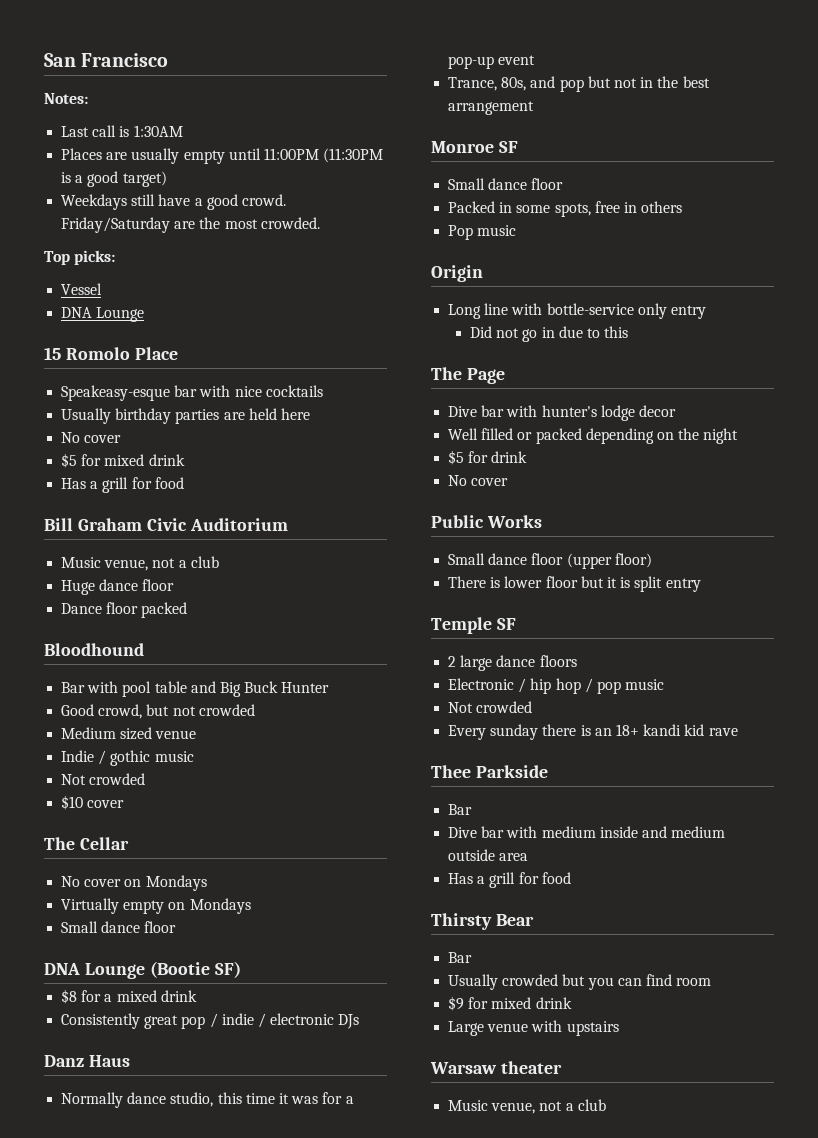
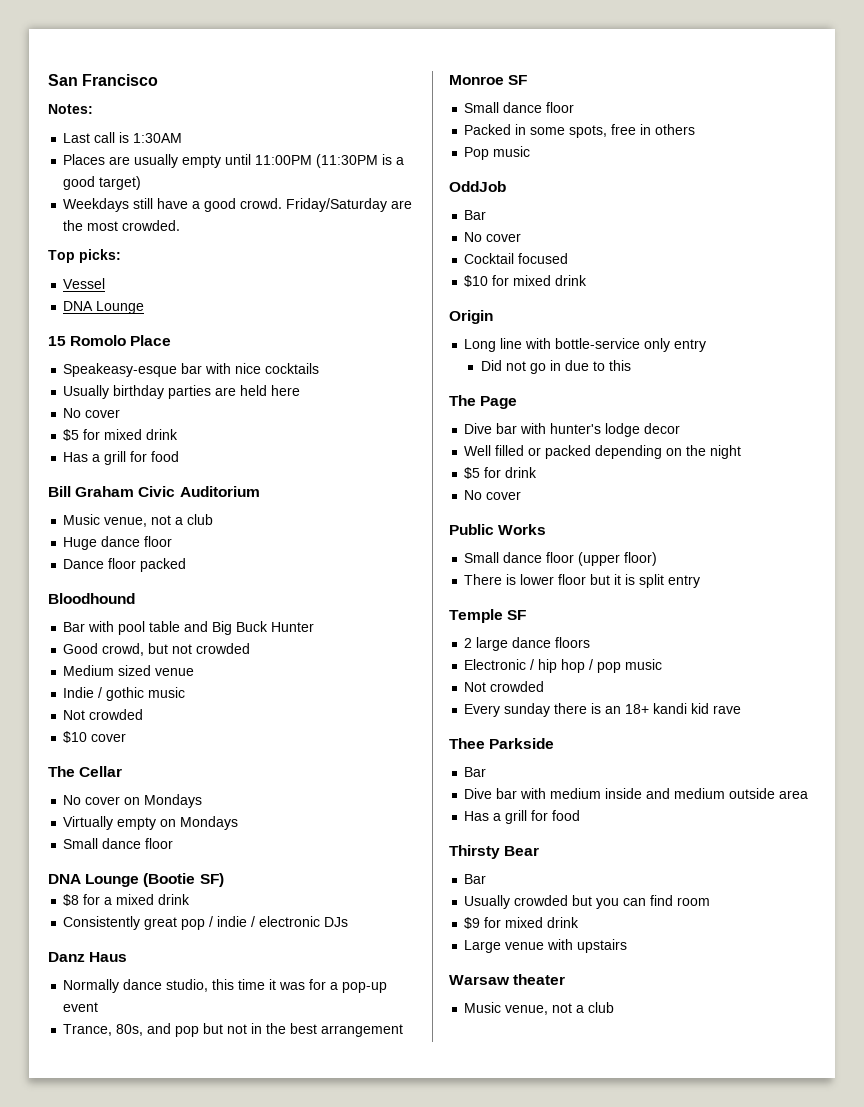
+ OddJob
+ Bar
+ No cover
+ Cocktail focused
+ $10 for mixed drink

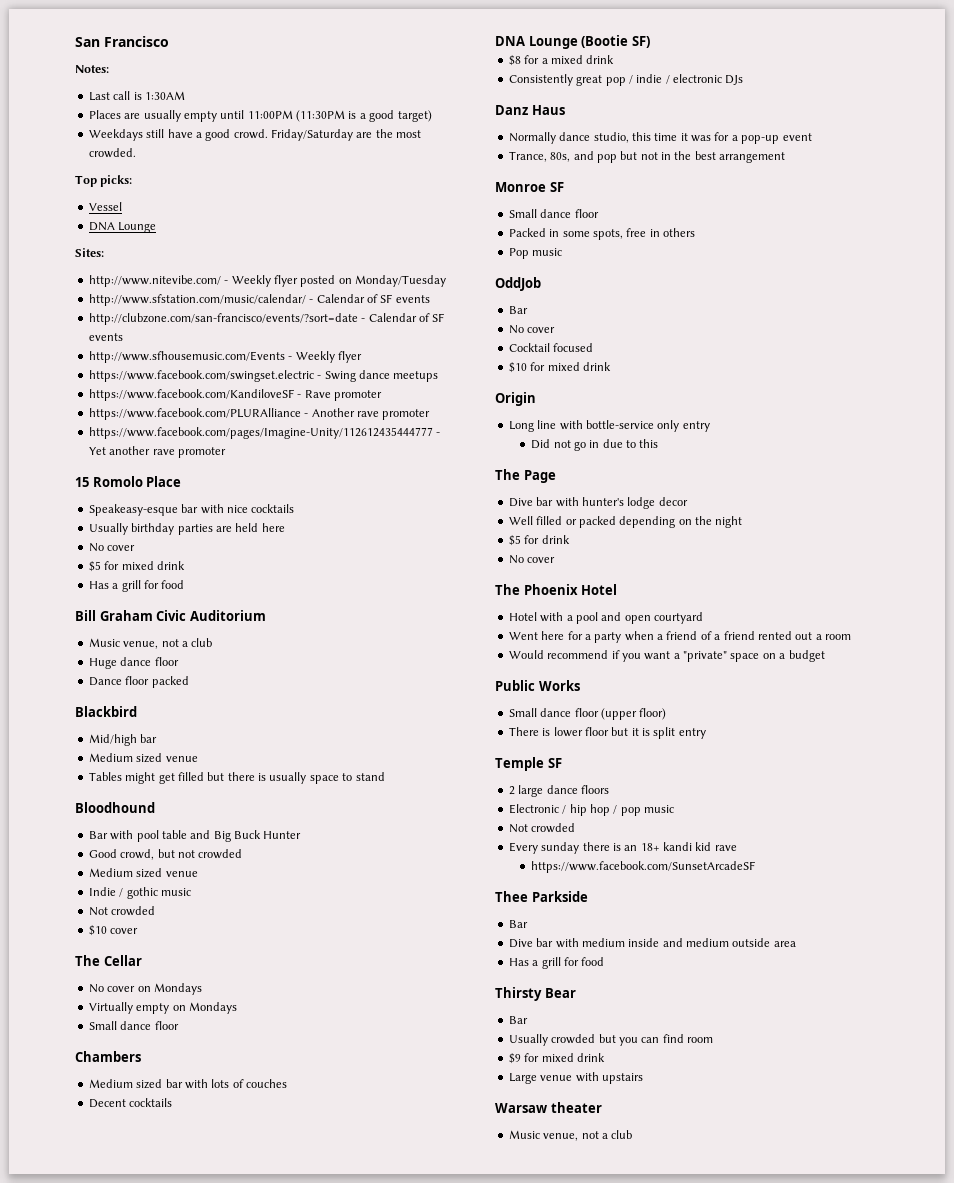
+ Sites:
+ http://www.nitevibe.com/ - Weekly flyer posted on Monday/Tuesday
+ http://www.sfstation.com/music/calendar/ - Calendar of SF events
+ http://clubzone.com/san-francisco/events/?sort=date - Calendar of SF events
+ http://www.sfhousemusic.com/Events - Weekly flyer
+ https://www.facebook.com/swingset.electric - Swing dance meetups
+ https://www.facebook.com/KandiloveSF - Rave promoter
+ https://www.facebook.com/PLURAlliance - Another rave promoter
+ https://www.facebook.com/pages/Imagine-Unity/112612435444777 - Yet another rave promoter
+ Blackbird
+ Mid/high bar
+ Medium sized venue
+ Tables might get filled but there is usually space to stand
+ Chambers
+ Medium sized bar with lots of couches
+ Decent cocktails
+ The Phoenix Hotel
+ Hotel with a pool and open courtyard
+ Went here for a party when a friend of a friend rented out a room
+ Would recommend if you want a "private" space on a budget
+ https://www.facebook.com/SunsetArcadeSF

